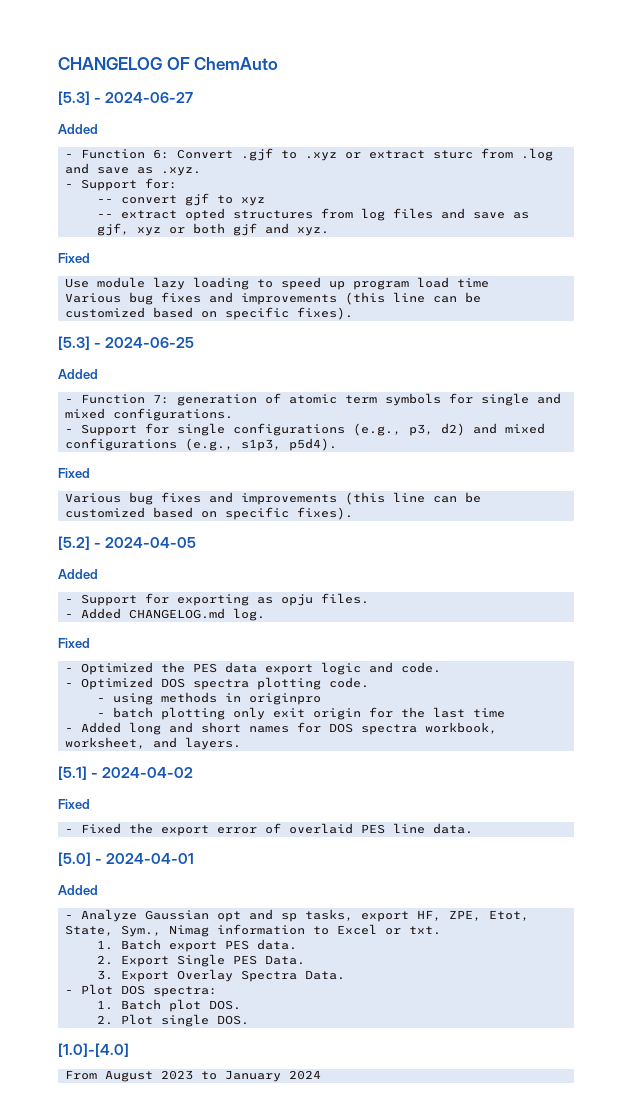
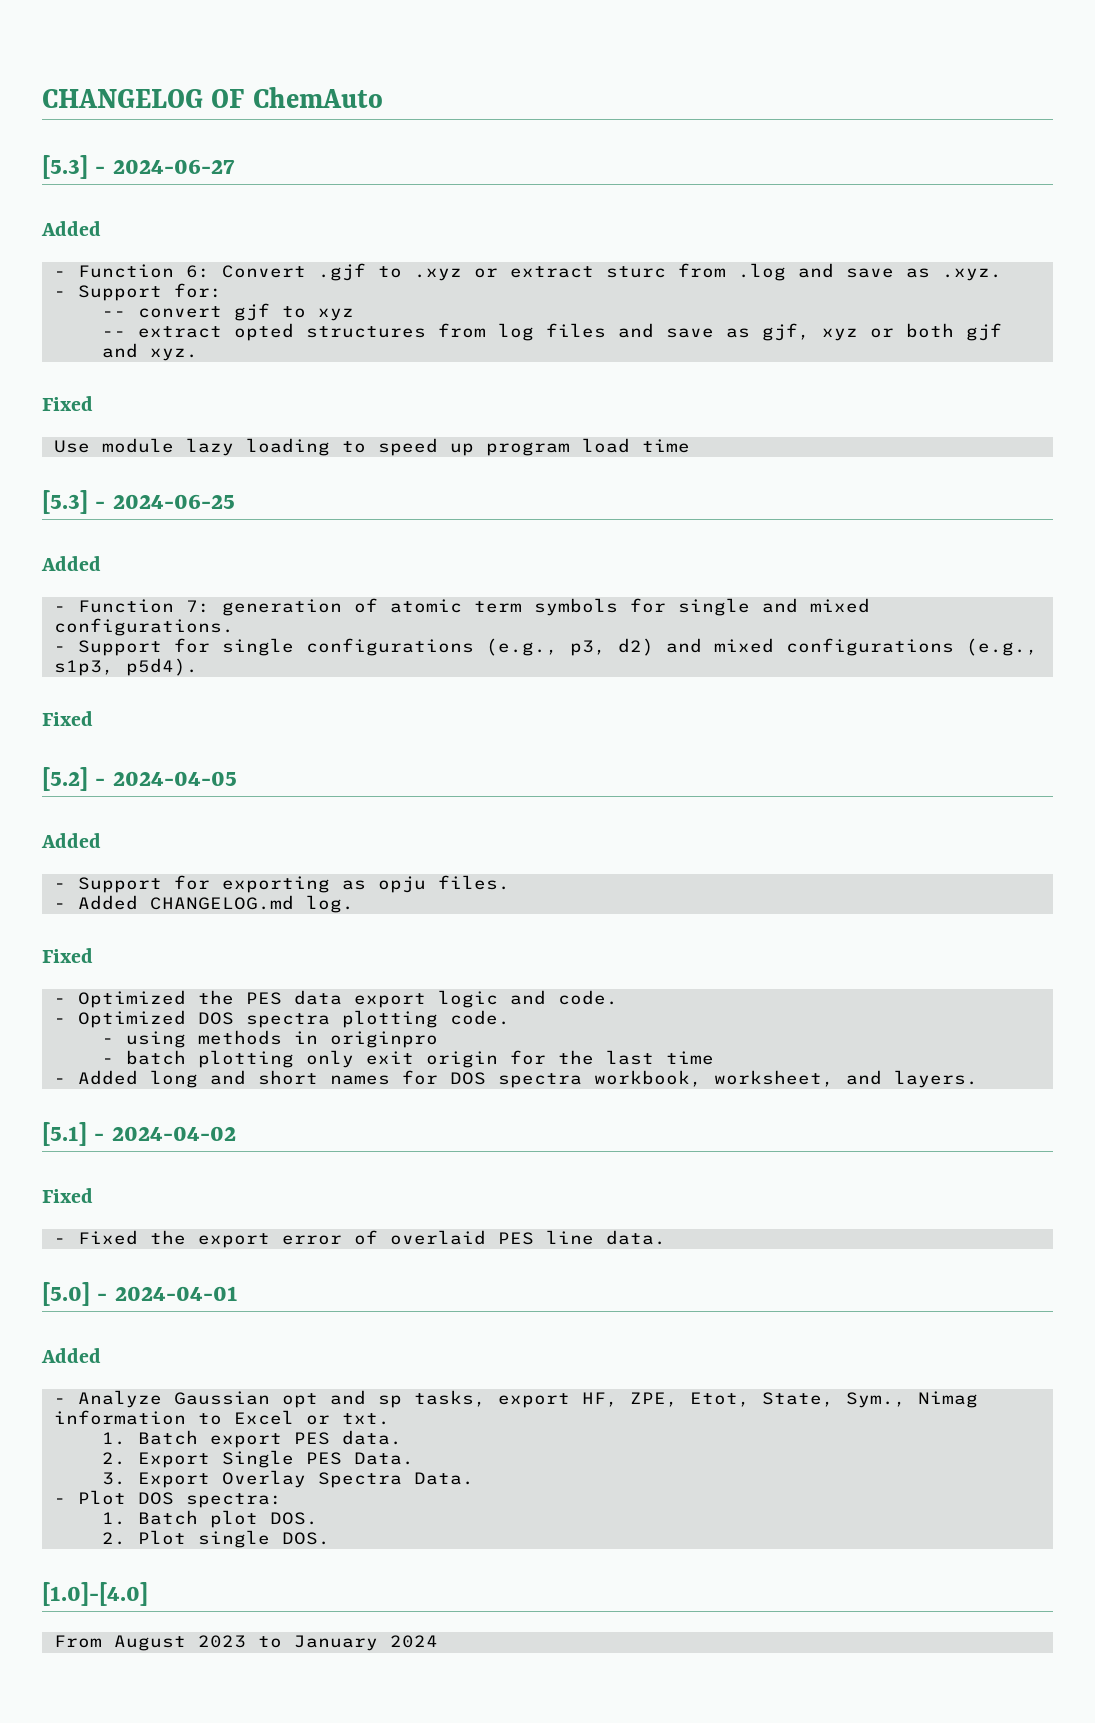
  Use module lazy loading to speed up program load time
- Various bug fixes and improvements (this line can be customized based on specific fixes).
  - Support for single configurations (e.g., p3, d2) and mixed configurations (e.g., s1p3, p5d4).
  Fixed
- Various bug fixes and improvements (this line can be customized based on specific fixes).

